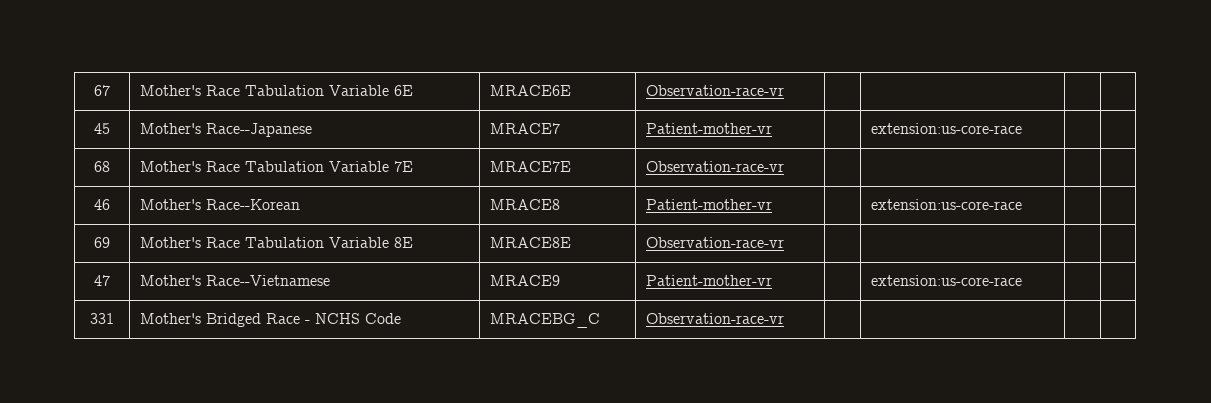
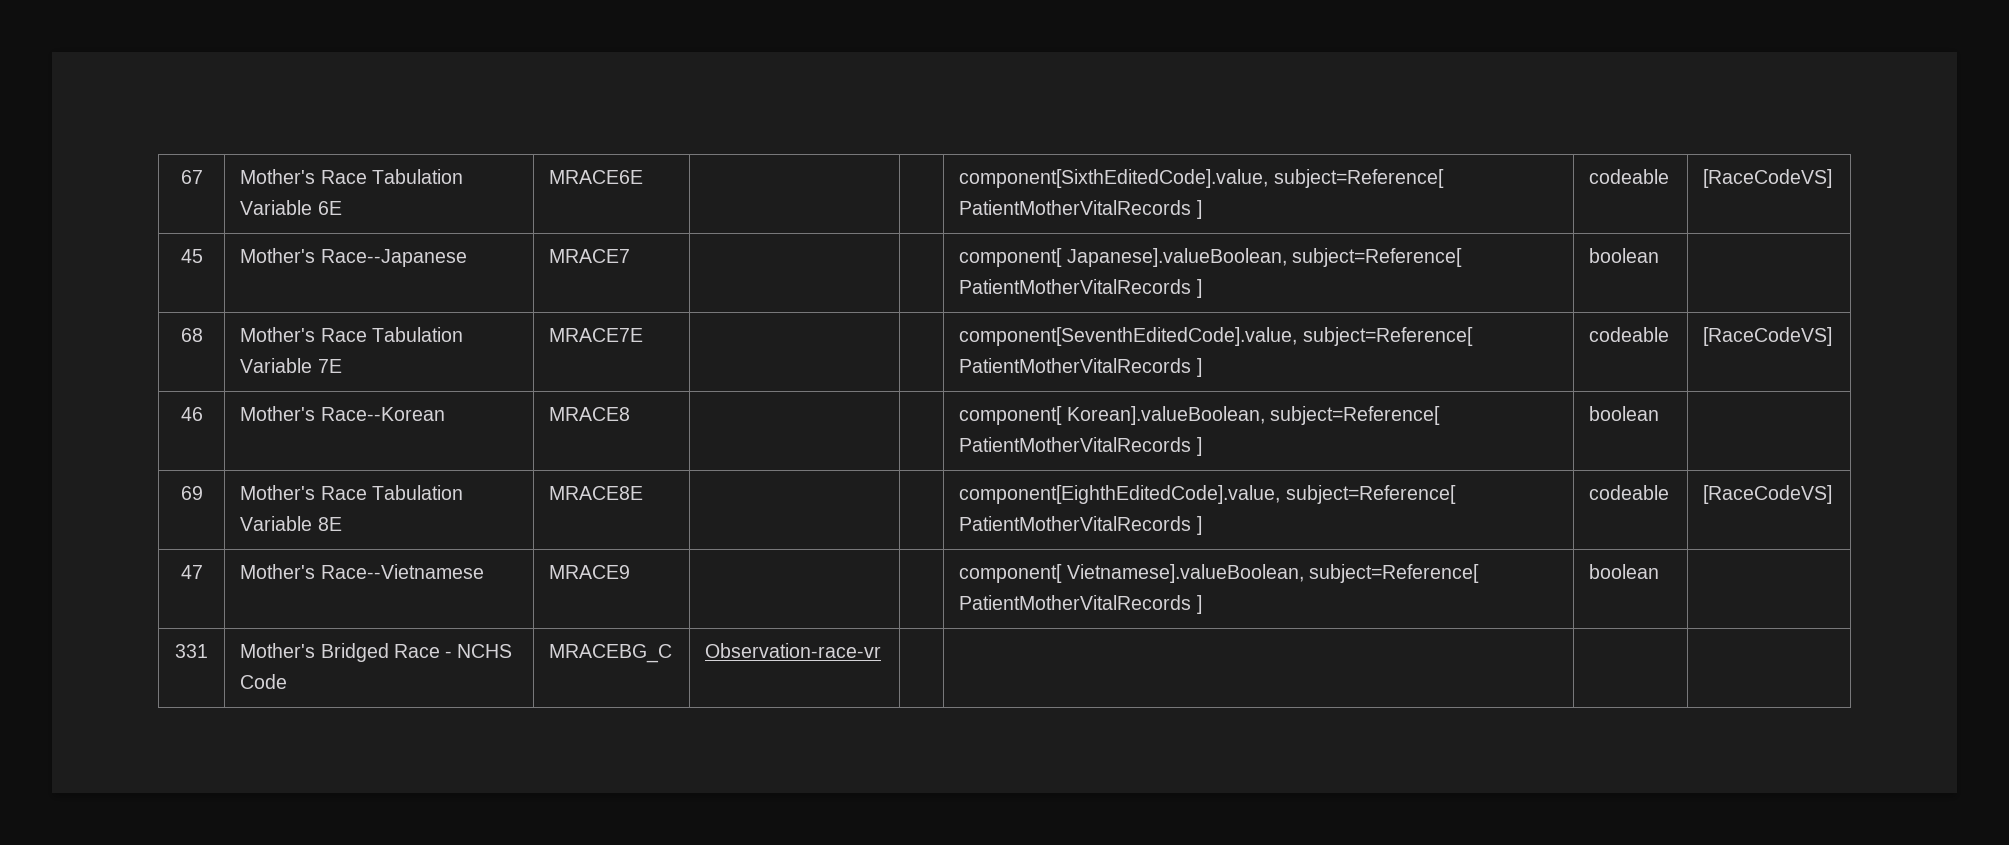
- 67 | Mother's Race Tabulation Variable 6E | MRACE6E | Observation-race-vr | | | |
- 45 | Mother's Race--Japanese | MRACE7 | Patient-mother-vr | | extension:us-core-race | |
+ 67 | Mother's Race Tabulation Variable 6E | MRACE6E | | | component[SixthEditedCode].value, subject=Reference[ PatientMotherVitalRecords ] | codeable | [RaceCodeVS]
+ 45 | Mother's Race--Japanese | MRACE7 | | | component[ Japanese].valueBoolean, subject=Reference[ PatientMotherVitalRecords ] | boolean |
- 68 | Mother's Race Tabulation Variable 7E | MRACE7E | Observation-race-vr | | | |
- 46 | Mother's Race--Korean | MRACE8 | Patient-mother-vr | | extension:us-core-race | |
+ 68 | Mother's Race Tabulation Variable 7E | MRACE7E | | | component[SeventhEditedCode].value, subject=Reference[ PatientMotherVitalRecords ] | codeable | [RaceCodeVS]
+ 46 | Mother's Race--Korean | MRACE8 | | | component[ Korean].valueBoolean, subject=Reference[ PatientMotherVitalRecords ] | boolean |
- 69 | Mother's Race Tabulation Variable 8E | MRACE8E | Observation-race-vr | | | |
- 47 | Mother's Race--Vietnamese | MRACE9 | Patient-mother-vr | | extension:us-core-race | |
+ 69 | Mother's Race Tabulation Variable 8E | MRACE8E | | | component[EighthEditedCode].value, subject=Reference[ PatientMotherVitalRecords ] | codeable | [RaceCodeVS]
+ 47 | Mother's Race--Vietnamese | MRACE9 | | | component[ Vietnamese].valueBoolean, subject=Reference[ PatientMotherVitalRecords ] | boolean |

